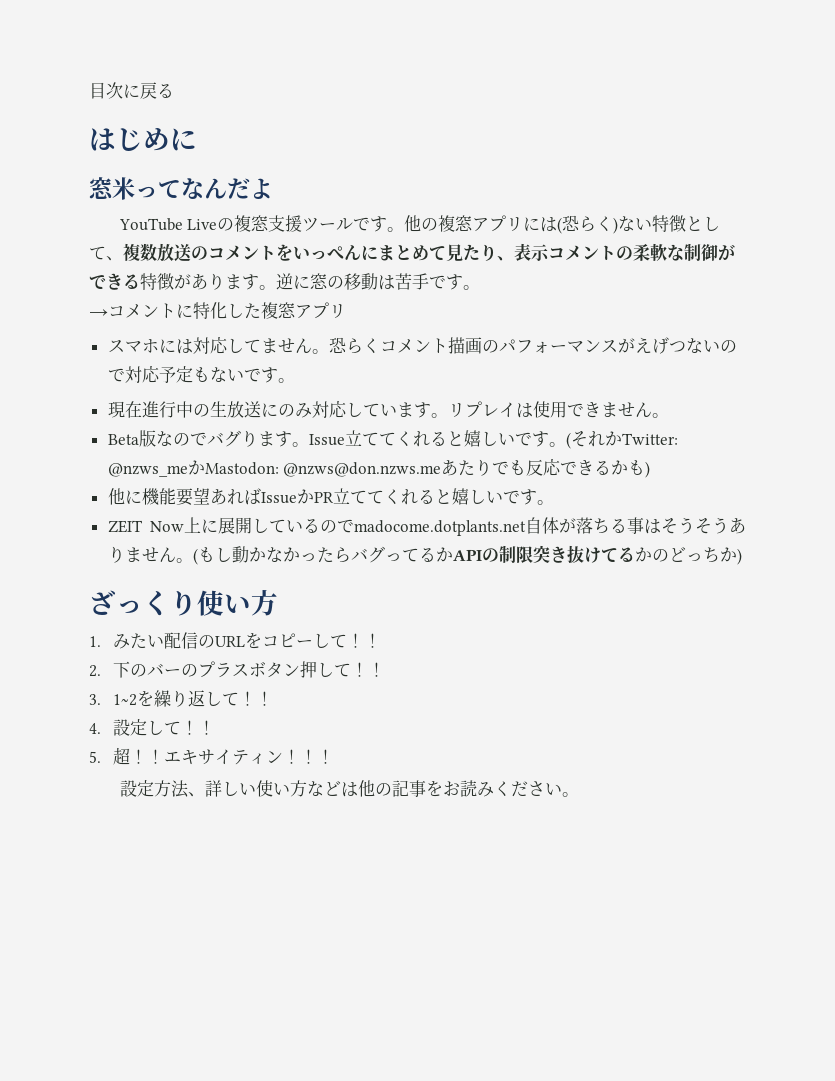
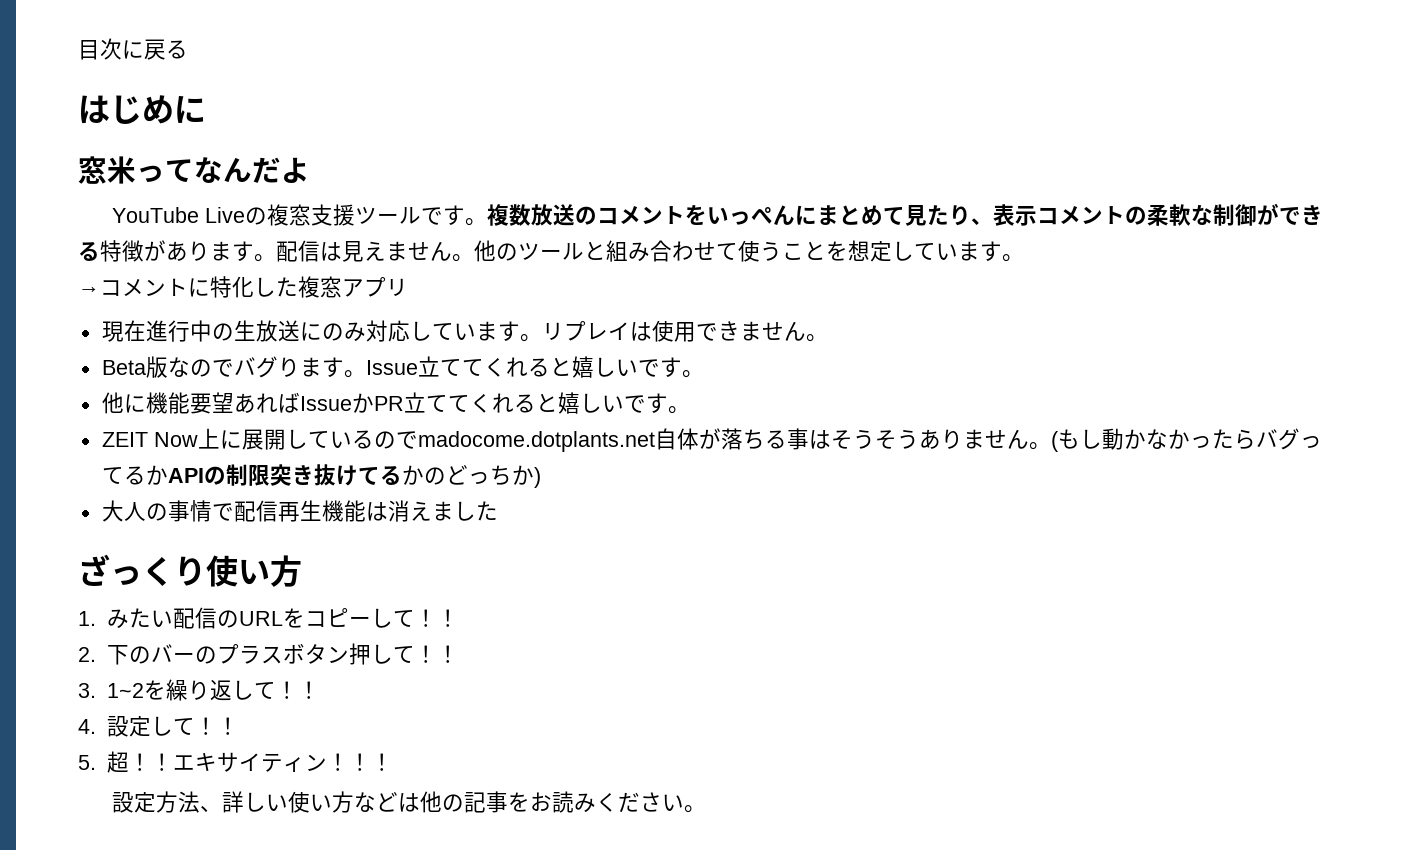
- 他の複窓アプリには(恐らく)ない特徴として、複数放送のコメントをいっぺんにまとめて見たり、表示コメントの柔軟な制御ができる特徴があります。
+ 複数放送のコメントをいっぺんにまとめて見たり、表示コメントの柔軟な制御ができる特徴があります。
- 逆に窓の移動は苦手です。
+ 配信は見えません。他のツールと組み合わせて使うことを想定しています。
- スマホには対応してません。恐らくコメント描画のパフォーマンスがえげつないので対応予定もないです。
- (それかTwitter: @nzws_meかMastodon: @nzws@don.nzws.meあたりでも反応できるかも)
+ 大人の事情で配信再生機能は消えました

